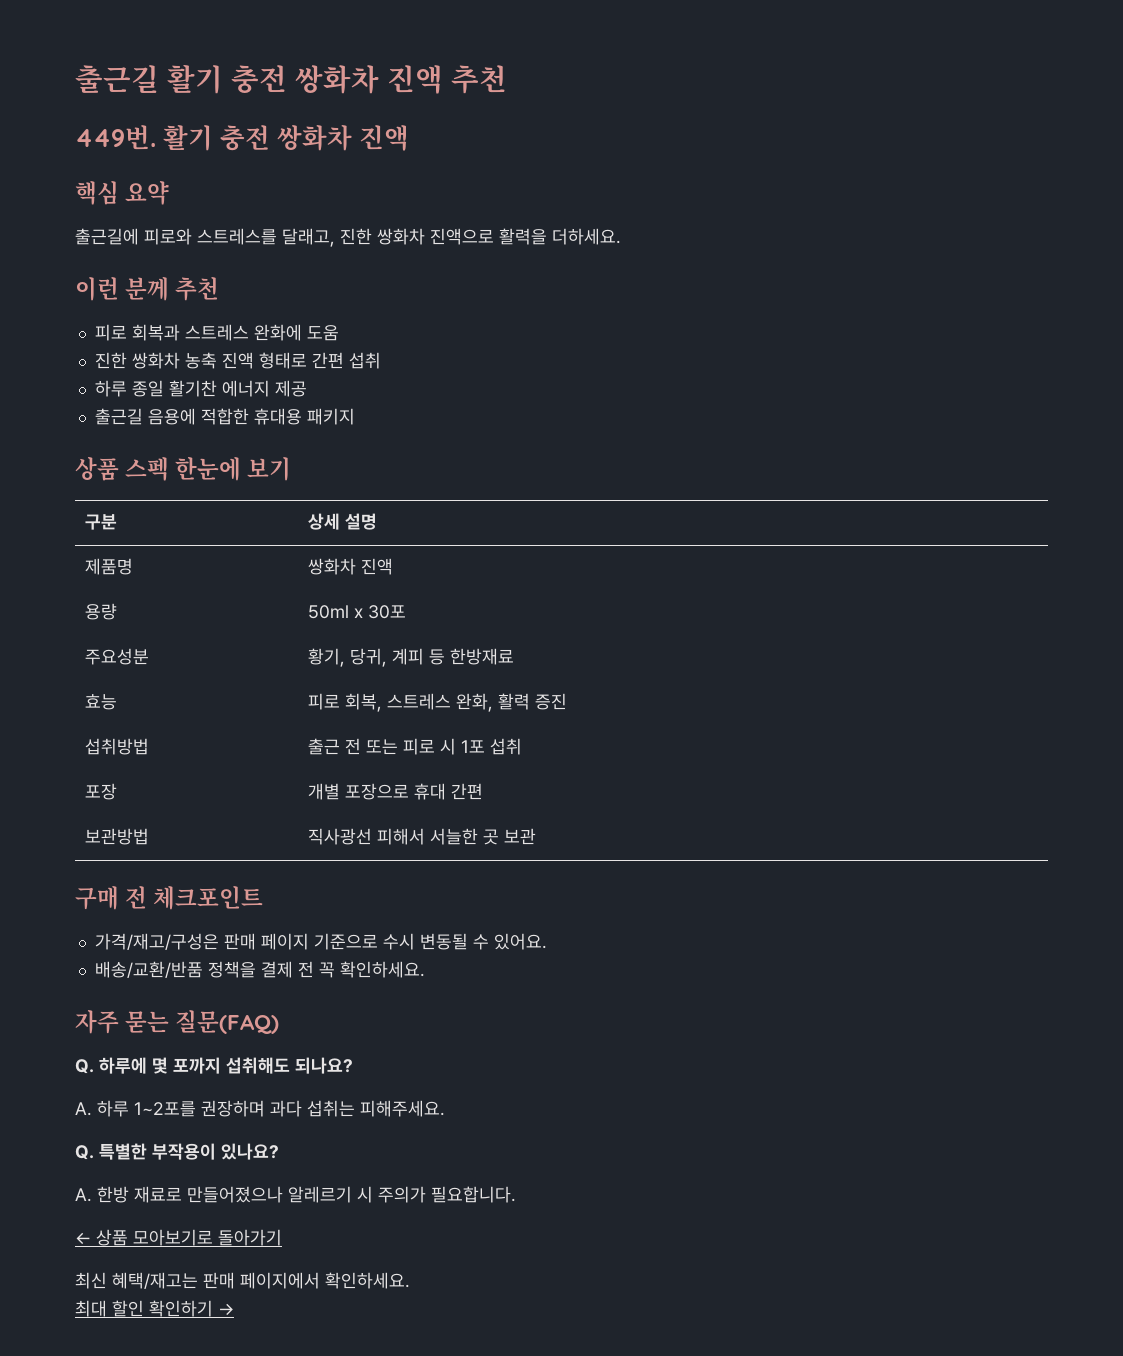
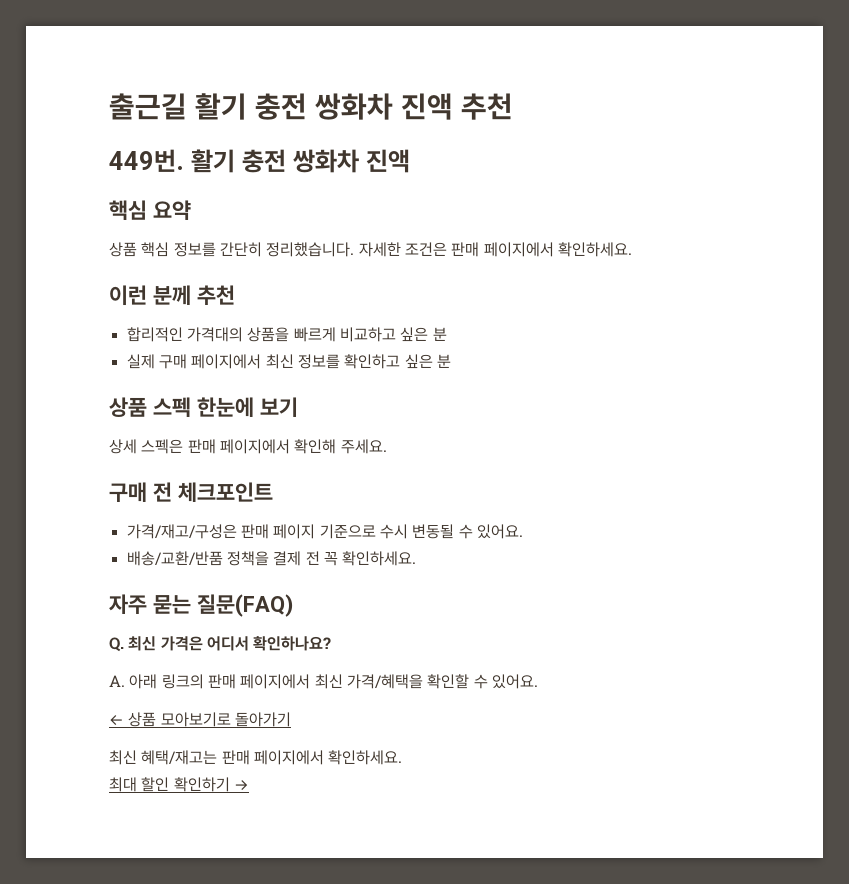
- 출근길에 피로와 스트레스를 달래고, 진한 쌍화차 진액으로 활력을 더하세요.
+ 상품 핵심 정보를 간단히 정리했습니다. 자세한 조건은 판매 페이지에서 확인하세요.
  이런 분께 추천
- 피로 회복과 스트레스 완화에 도움
- 진한 쌍화차 농축 진액 형태로 간편 섭취
- 하루 종일 활기찬 에너지 제공
- 출근길 음용에 적합한 휴대용 패키지
+ 합리적인 가격대의 상품을 빠르게 비교하고 싶은 분
+ 실제 구매 페이지에서 최신 정보를 확인하고 싶은 분
  상품 스펙 한눈에 보기
- 구분 | 상세 설명
- 제품명 | 쌍화차 진액
- 용량 | 50ml x 30포
- 주요성분 | 황기, 당귀, 계피 등 한방재료
- 효능 | 피로 회복, 스트레스 완화, 활력 증진
- 섭취방법 | 출근 전 또는 피로 시 1포 섭취
- 포장 | 개별 포장으로 휴대 간편
- 보관방법 | 직사광선 피해서 서늘한 곳 보관
+ 상세 스펙은 판매 페이지에서 확인해 주세요.
- Q. 하루에 몇 포까지 섭취해도 되나요?
- A. 하루 1~2포를 권장하며 과다 섭취는 피해주세요.
- Q. 특별한 부작용이 있나요?
- A. 한방 재료로 만들어졌으나 알레르기 시 주의가 필요합니다.
+ Q. 최신 가격은 어디서 확인하나요?
+ A. 아래 링크의 판매 페이지에서 최신 가격/혜택을 확인할 수 있어요.

